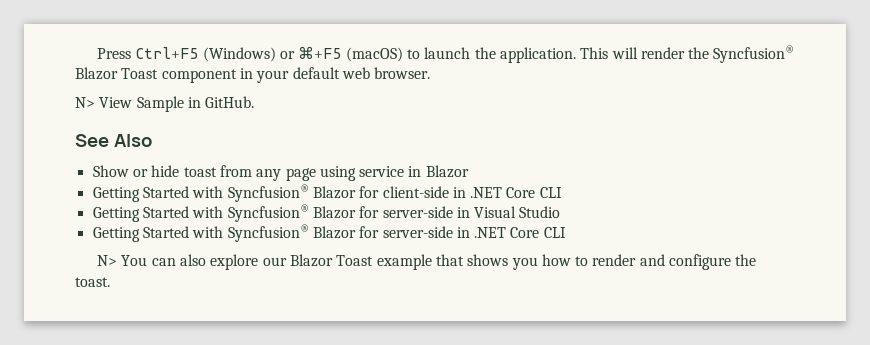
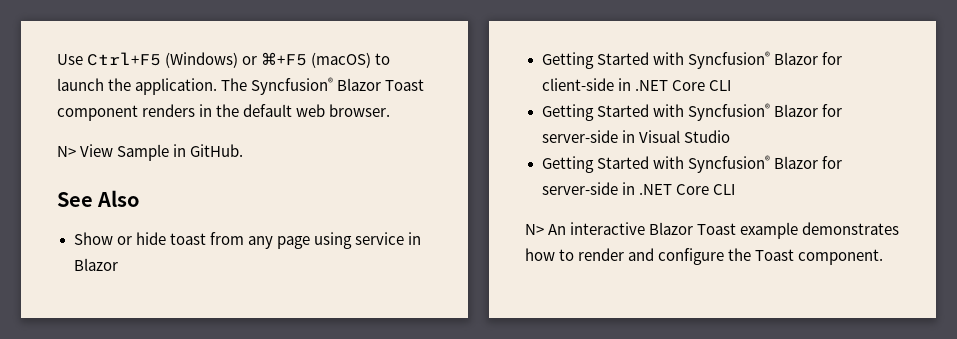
- Press Ctrl+F5 (Windows) or ⌘+F5 (macOS) to launch the application.
+ Use Ctrl+F5 (Windows) or ⌘+F5 (macOS) to launch the application.
- This will render the Syncfusion® Blazor Toast component in your default web browser.
+ The Syncfusion® Blazor Toast component renders in the default web browser.
- N> You can also explore our Blazor Toast example that shows you how to render and configure the toast.
+ N> An interactive Blazor Toast example demonstrates how to render and configure the Toast component.

